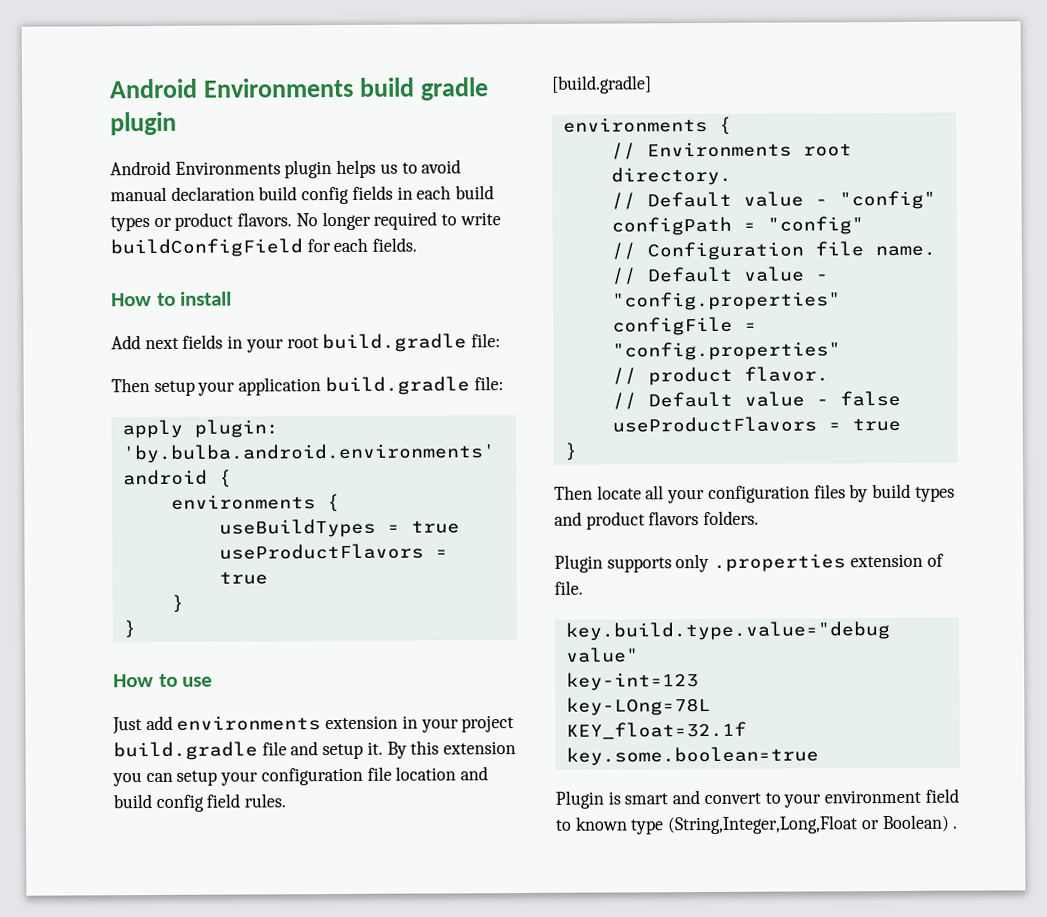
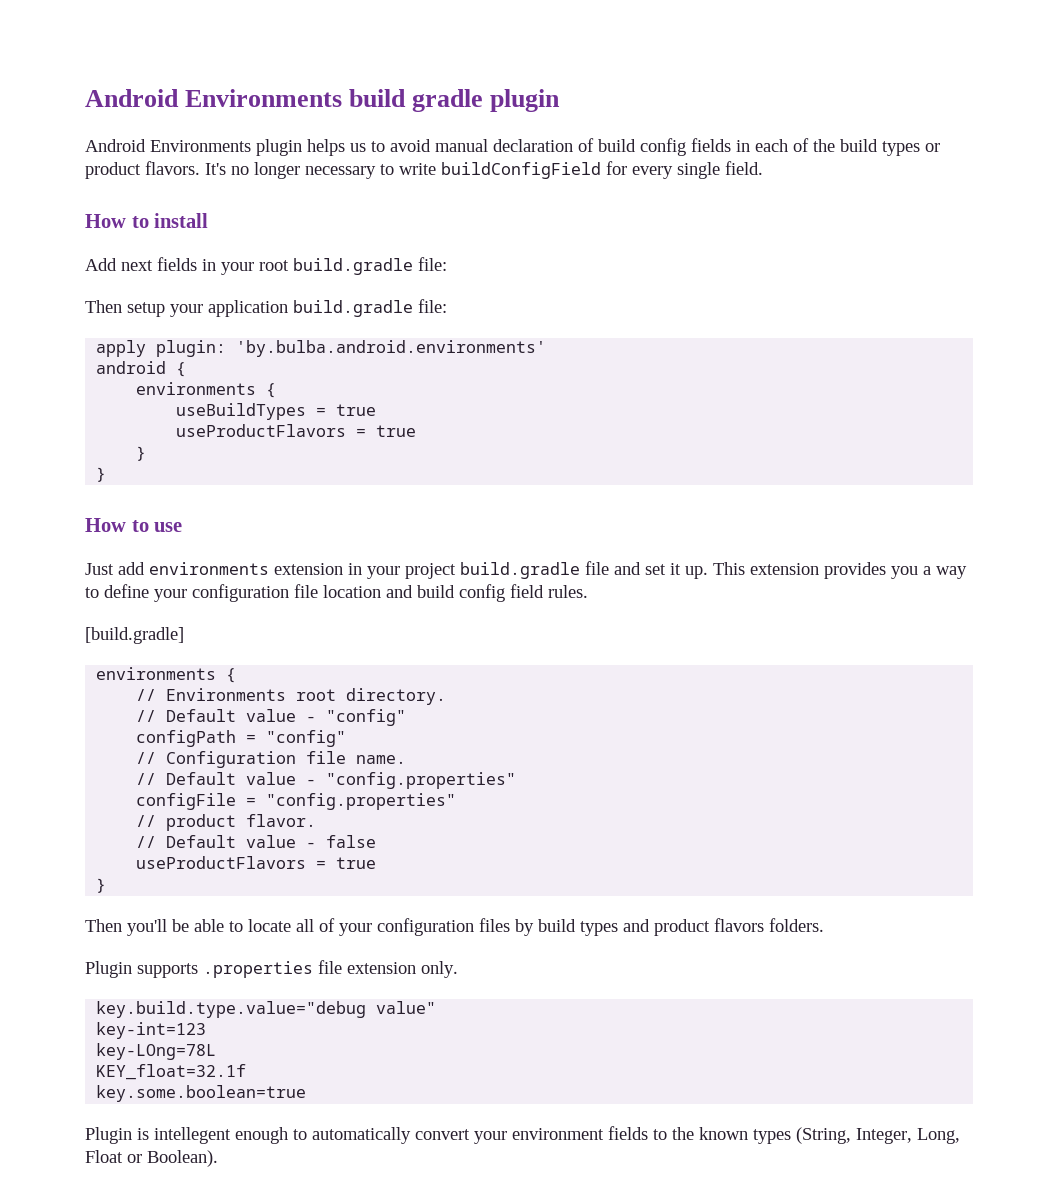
- Android Environments plugin helps us to avoid manual declaration build config fields in each build types or product flavors.
+ Android Environments plugin helps us to avoid manual declaration of build config fields in each of the build types or product flavors.
- No longer required to write buildConfigField for each fields.
+ It's no longer necessary to write buildConfigField for every single field.
- Just add environments extension in your project build.gradle file and setup it. By this extension you can setup your configuration file location and build config field rules.
+ Just add environments extension in your project build.gradle file and set it up. This extension provides you a way to define your configuration file location and build config field rules.
- Then locate all your configuration files by build types and product flavors folders.
+ Then you'll be able to locate all of your configuration files by build types and product flavors folders.
- Plugin supports only .properties extension of file.
+ Plugin supports .properties file extension only.
- Plugin is smart and convert to your environment field to known type (String,Integer,Long,Float or Boolean) .
+ Plugin is intellegent enough to automatically convert your environment fields to the known types (String, Integer, Long, Float or Boolean).

